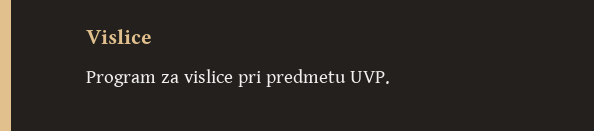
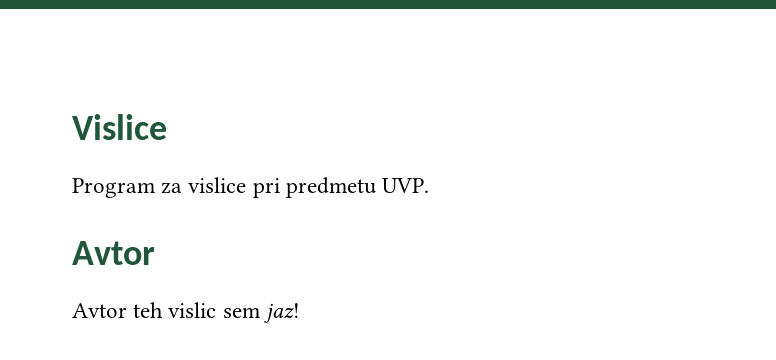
  Program za vislice pri predmetu UVP.
+ Avtor
+ Avtor teh vislic sem jaz!

